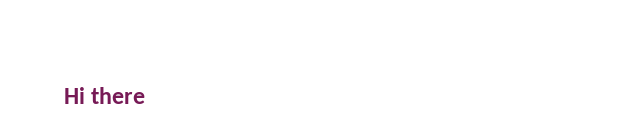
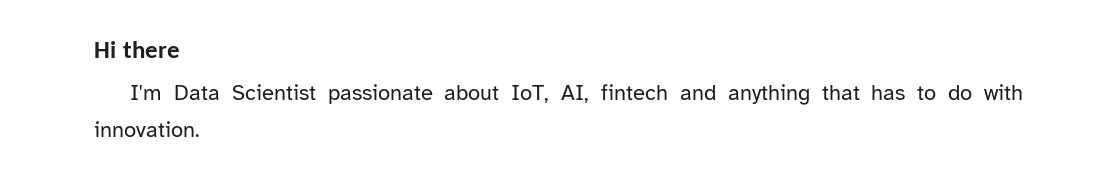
+ I'm Data Scientist passionate about IoT, AI, fintech and anything that has to do with innovation.

